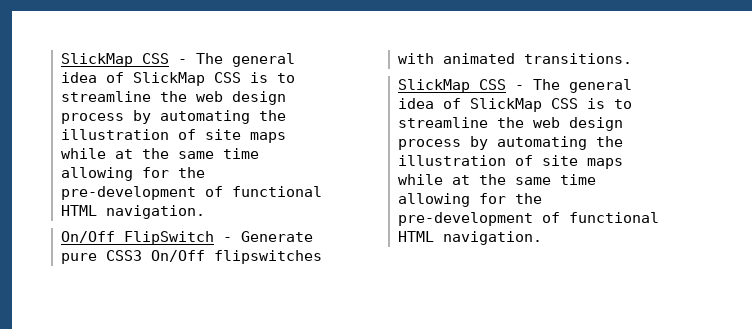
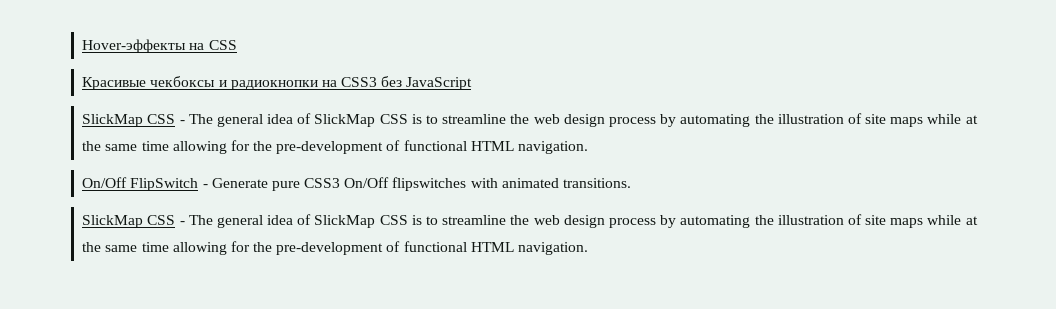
+ Hover-эффекты на CSS
+ Красивые чекбоксы и радиокнопки на CSS3 без JavaScript

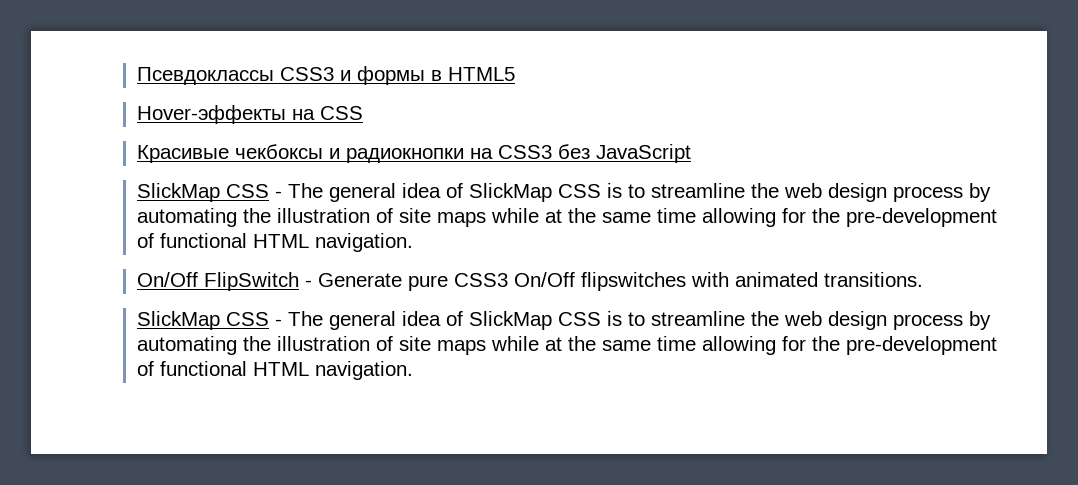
+ Псевдоклассы CSS3 и формы в HTML5

